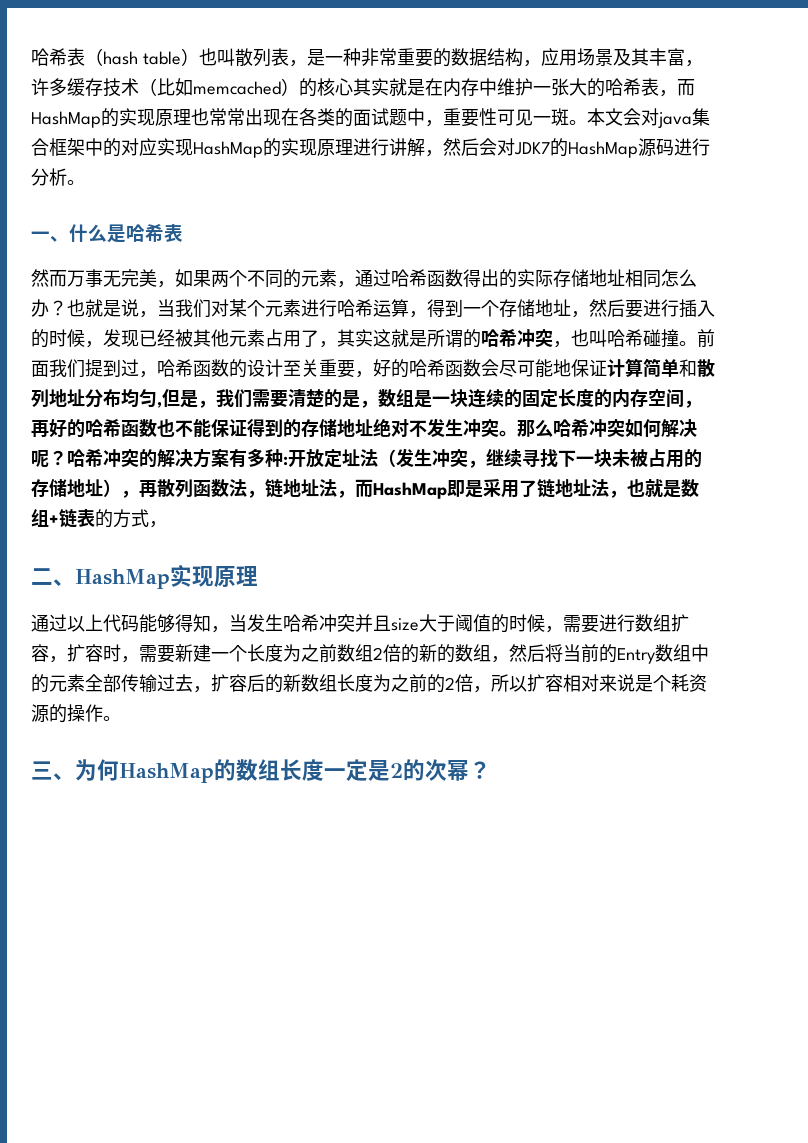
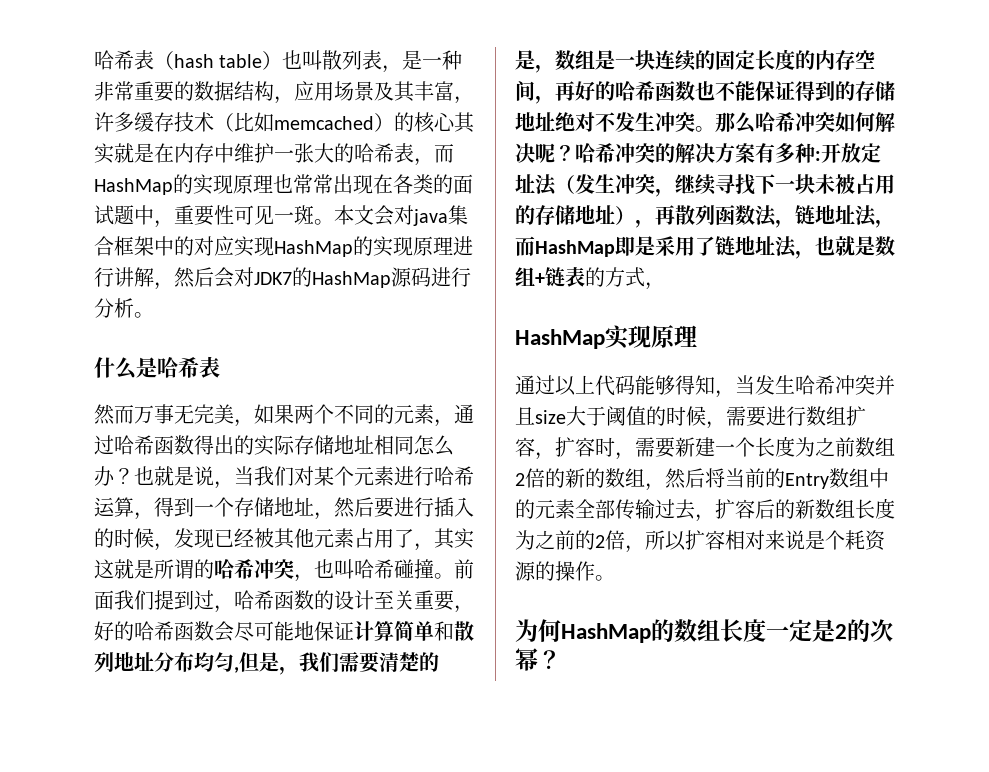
- 一、什么是哈希表
+ 什么是哈希表
- 二、HashMap实现原理
+ HashMap实现原理
- 三、为何HashMap的数组长度一定是2的次幂？
+ 为何HashMap的数组长度一定是2的次幂？

